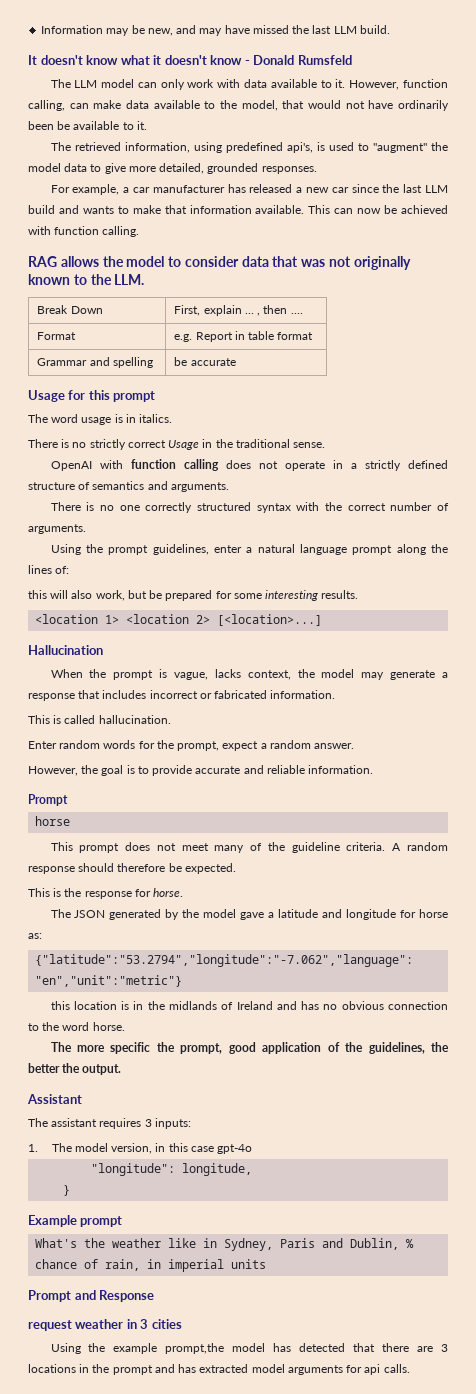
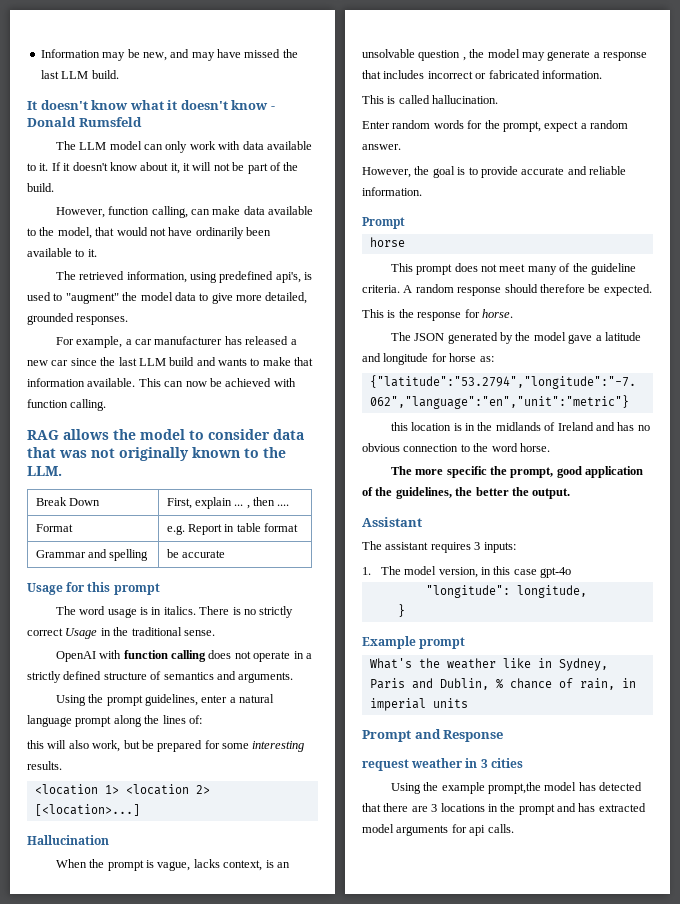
- The LLM model can only work with data available to it. However, function calling, can make data available to the model, that would not have ordinarily been be available to it.
+ The LLM model can only work with data available to it. If it doesn't know about it, it will not be part of the build.
+ However, function calling, can make data available to the model, that would not have ordinarily been available to it.
- The word usage is in italics.
- There is no strictly correct Usage in the traditional sense.
+ The word usage is in italics. There is no strictly correct Usage in the traditional sense.
- There is no one correctly structured syntax with the correct number of arguments.
- When the prompt is vague, lacks context, the model may generate a response that includes incorrect or fabricated information.
+ When the prompt is vague, lacks context, is an unsolvable question , the model may generate a response that includes incorrect or fabricated information.

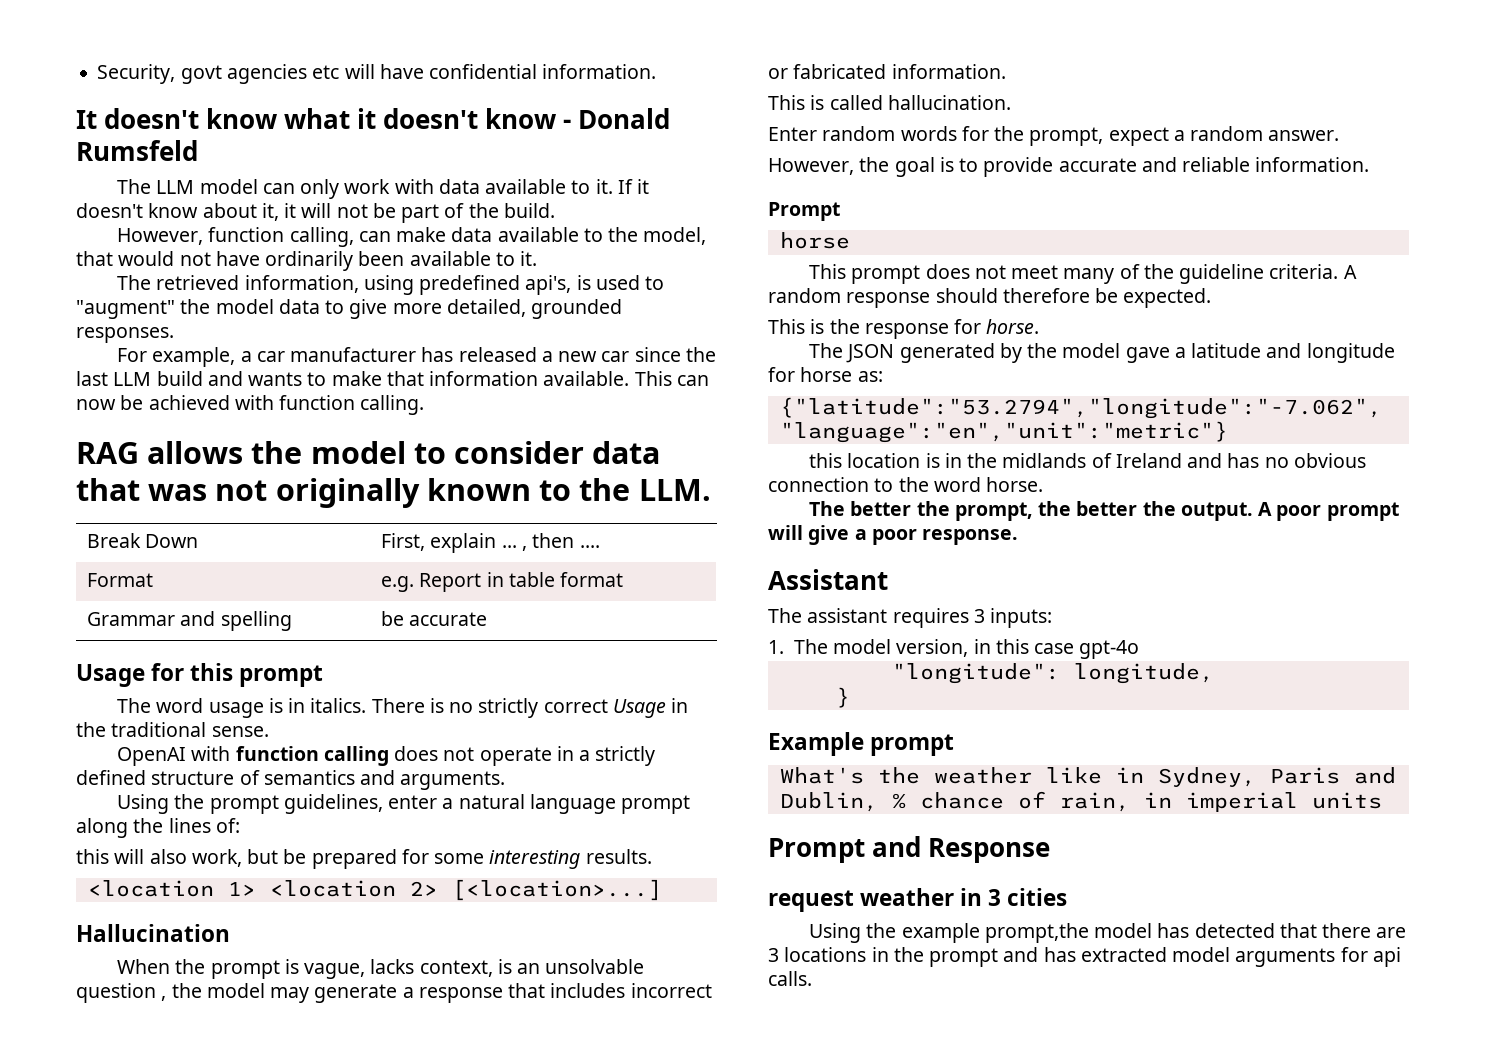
- Information may be new, and may have missed the last LLM build.
+ Security, govt agencies etc will have confidential information.
- The more specific the prompt, good application of the guidelines, the better the output.
+ The better the prompt, the better the output. A poor prompt will give a poor response.

